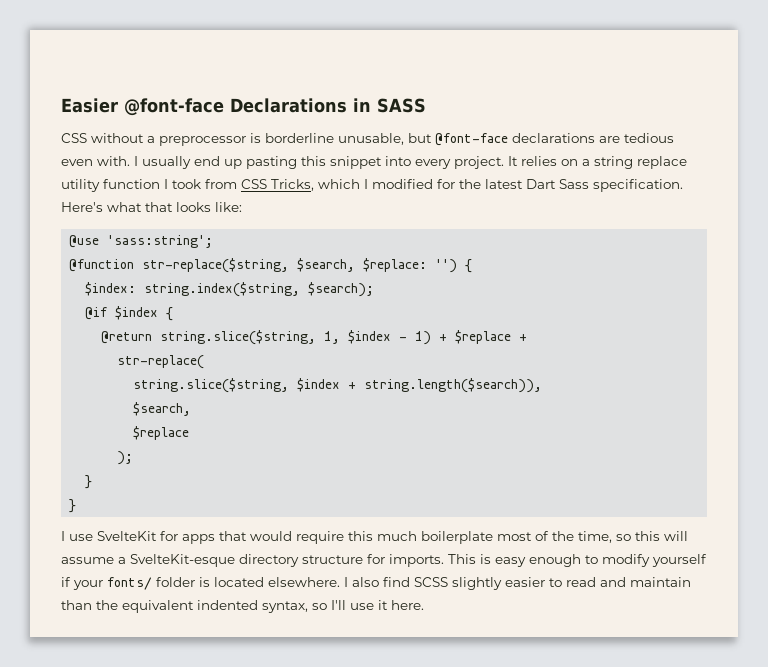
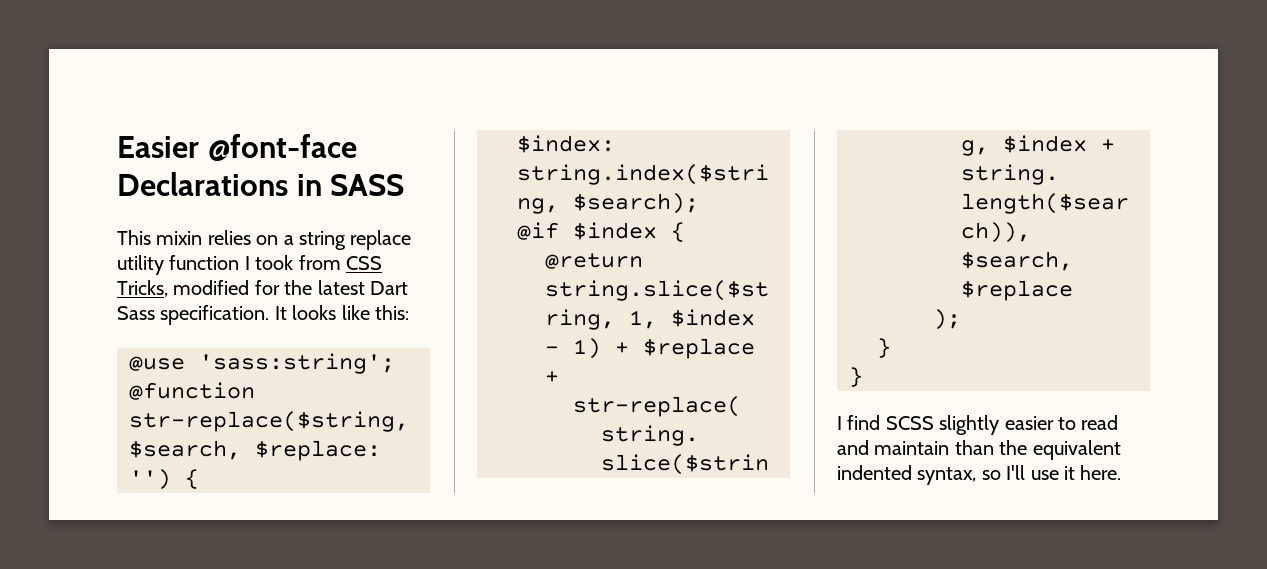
- CSS without a preprocessor is borderline unusable, but @font-face declarations are tedious even with. I usually end up pasting this snippet into every project. It relies on a string replace utility function I took from CSS Tricks, which I modified for the latest Dart Sass specification.
+ This mixin relies on a string replace utility function I took from CSS Tricks, modified for the latest Dart Sass specification.
- Here's what that looks like:
+ It looks like this:
- I use SvelteKit for apps that would require this much boilerplate most of the time, so this will assume a SvelteKit-esque directory structure for imports. This is easy enough to modify yourself if your fonts/ folder is located elsewhere. I also find SCSS slightly easier to read and maintain than the equivalent indented syntax, so I'll use it here.
+ I find SCSS slightly easier to read and maintain than the equivalent indented syntax, so I'll use it here.

